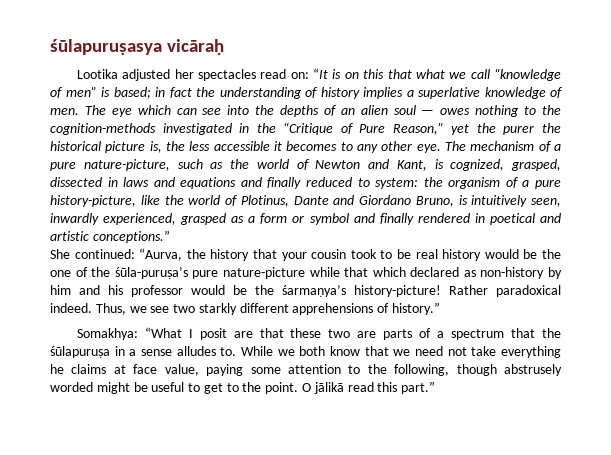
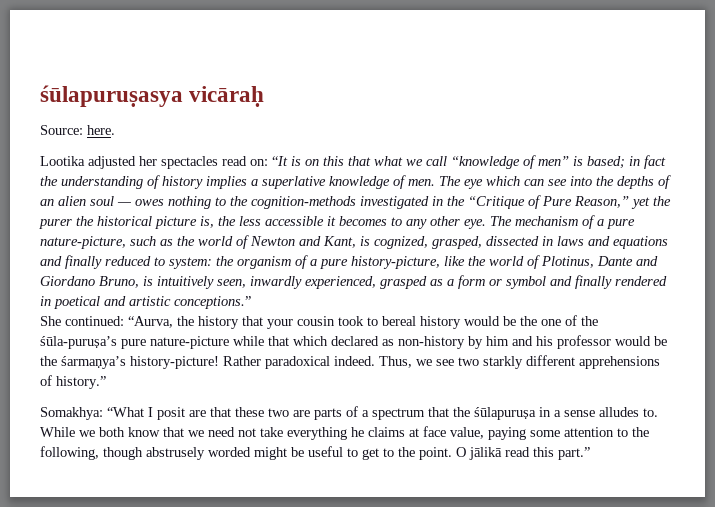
+ Source: here.
- She continued: “Aurva, the history that your cousin took to be real history would be the one of the śūla-puruṣa’s pure nature-picture while that which declared as non-history by him and his professor would be the śarmaṇya’s history-picture!
+ She continued: “Aurva, the history that your cousin took to bereal history would be the one of the śūla-puruṣa’s pure nature-picture while that which declared as non-history by him and his professor would be the śarmaṇya’s history-picture!

